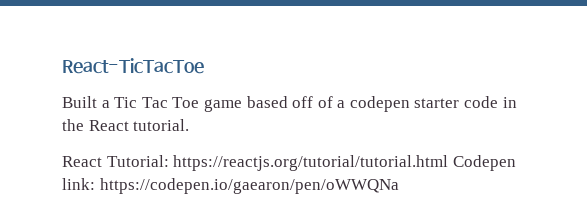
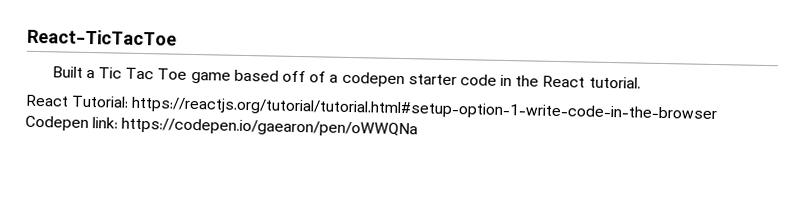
- React Tutorial: https://reactjs.org/tutorial/tutorial.html Codepen link: https://codepen.io/gaearon/pen/oWWQNa
+ React Tutorial: https://reactjs.org/tutorial/tutorial.html#setup-option-1-write-code-in-the-browser Codepen link: https://codepen.io/gaearon/pen/oWWQNa

